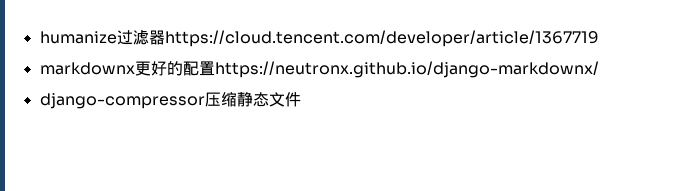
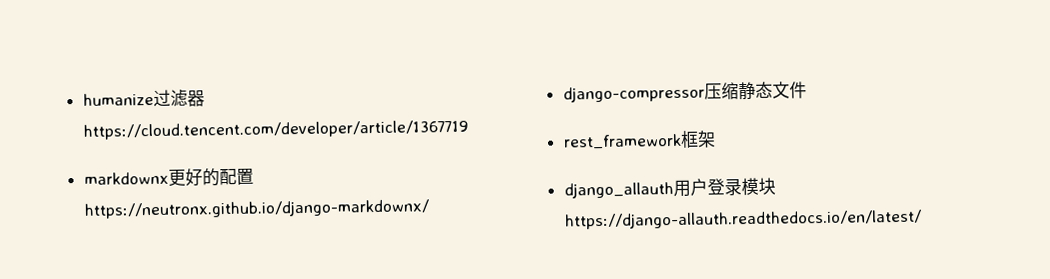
+ rest_framework框架
+ django_allauth用户登录模块https://django-allauth.readthedocs.io/en/latest/

